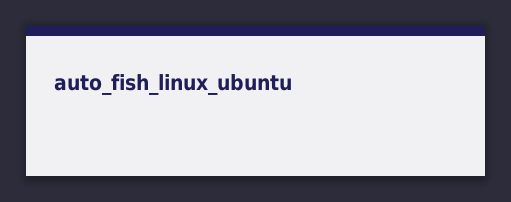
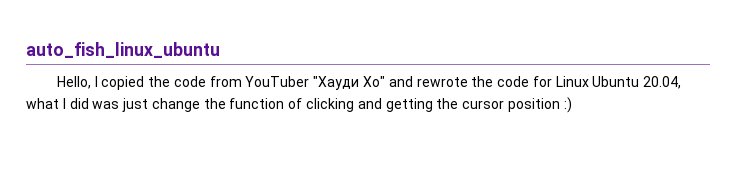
+ Hello, I copied the code from YouTuber "Хауди Хо" and rewrote the code for Linux Ubuntu 20.04, what I did was just change the function of clicking and getting the cursor position :)

